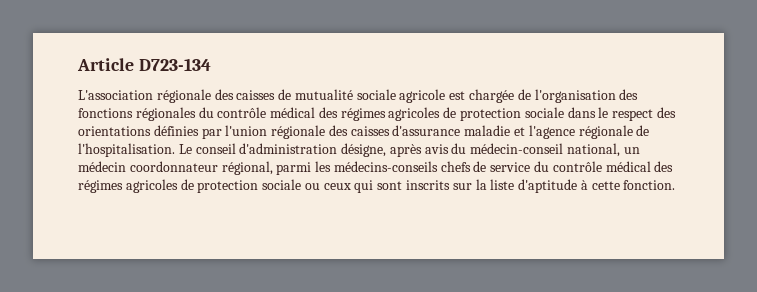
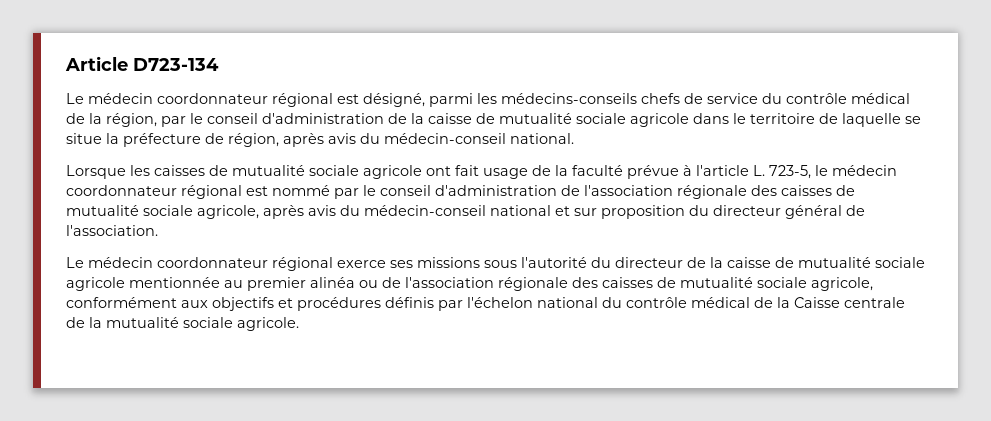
- L'association régionale des caisses de mutualité sociale agricole est chargée de l'organisation des fonctions régionales du contrôle médical des régimes agricoles de protection sociale dans le respect des orientations définies par l'union régionale des caisses d'assurance maladie et l'agence régionale de l'hospitalisation. Le conseil d'administration désigne, après avis du médecin-conseil national, un médecin coordonnateur régional, parmi les médecins-conseils chefs de service du contrôle médical des régimes agricoles de protection sociale ou ceux qui sont inscrits sur la liste d'aptitude à cette fonction.
+ Le médecin coordonnateur régional est désigné, parmi les médecins-conseils chefs de service du contrôle médical de la région, par le conseil d'administration de la caisse de mutualité sociale agricole dans le territoire de laquelle se situe la préfecture de région, après avis du médecin-conseil national.
+ Lorsque les caisses de mutualité sociale agricole ont fait usage de la faculté prévue à l'article L. 723-5, le médecin coordonnateur régional est nommé par le conseil d'administration de l'association régionale des caisses de mutualité sociale agricole, après avis du médecin-conseil national et sur proposition du directeur général de l'association.
+ Le médecin coordonnateur régional exerce ses missions sous l'autorité du directeur de la caisse de mutualité sociale agricole mentionnée au premier alinéa ou de l'association régionale des caisses de mutualité sociale agricole, conformément aux objectifs et procédures définis par l'échelon national du contrôle médical de la Caisse centrale de la mutualité sociale agricole.

